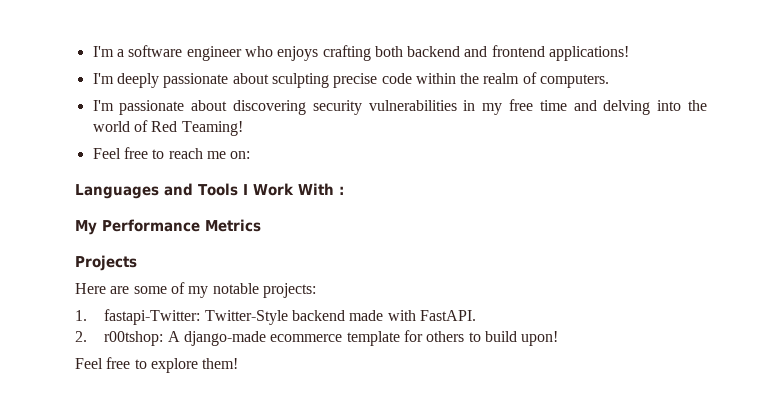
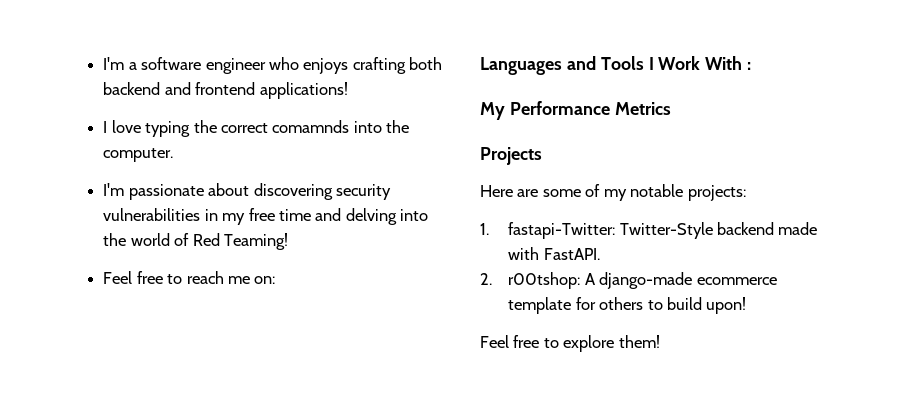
- I'm deeply passionate about sculpting precise code within the realm of computers.
+ I love typing the correct comamnds into the computer.

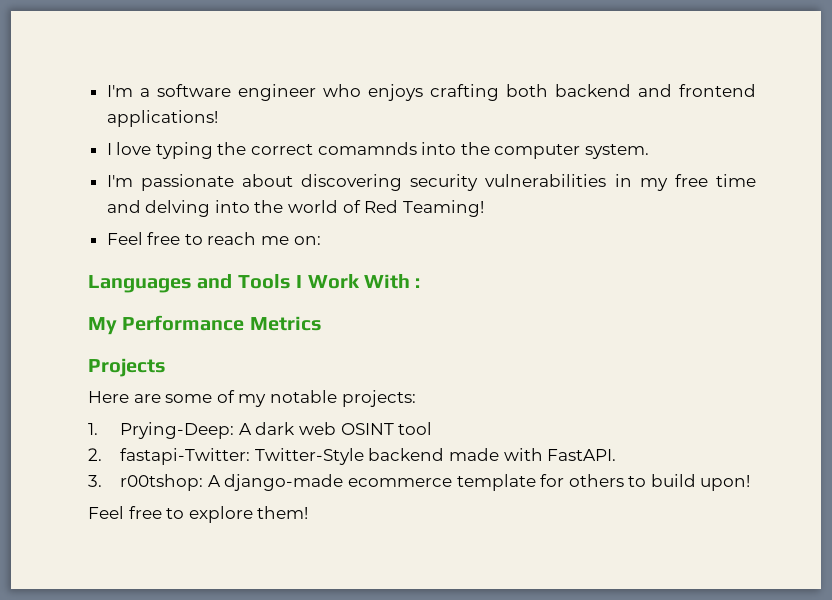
- I love typing the correct comamnds into the computer.
+ I love typing the correct comamnds into the computer system.
- 1. fastapi-Twitter: Twitter-Style backend made with FastAPI.
+ 1. Prying-Deep: A dark web OSINT tool
+ 2. fastapi-Twitter: Twitter-Style backend made with FastAPI.
- 2. r00tshop: A django-made ecommerce template for others to build upon!
+ 3. r00tshop: A django-made ecommerce template for others to build upon!

